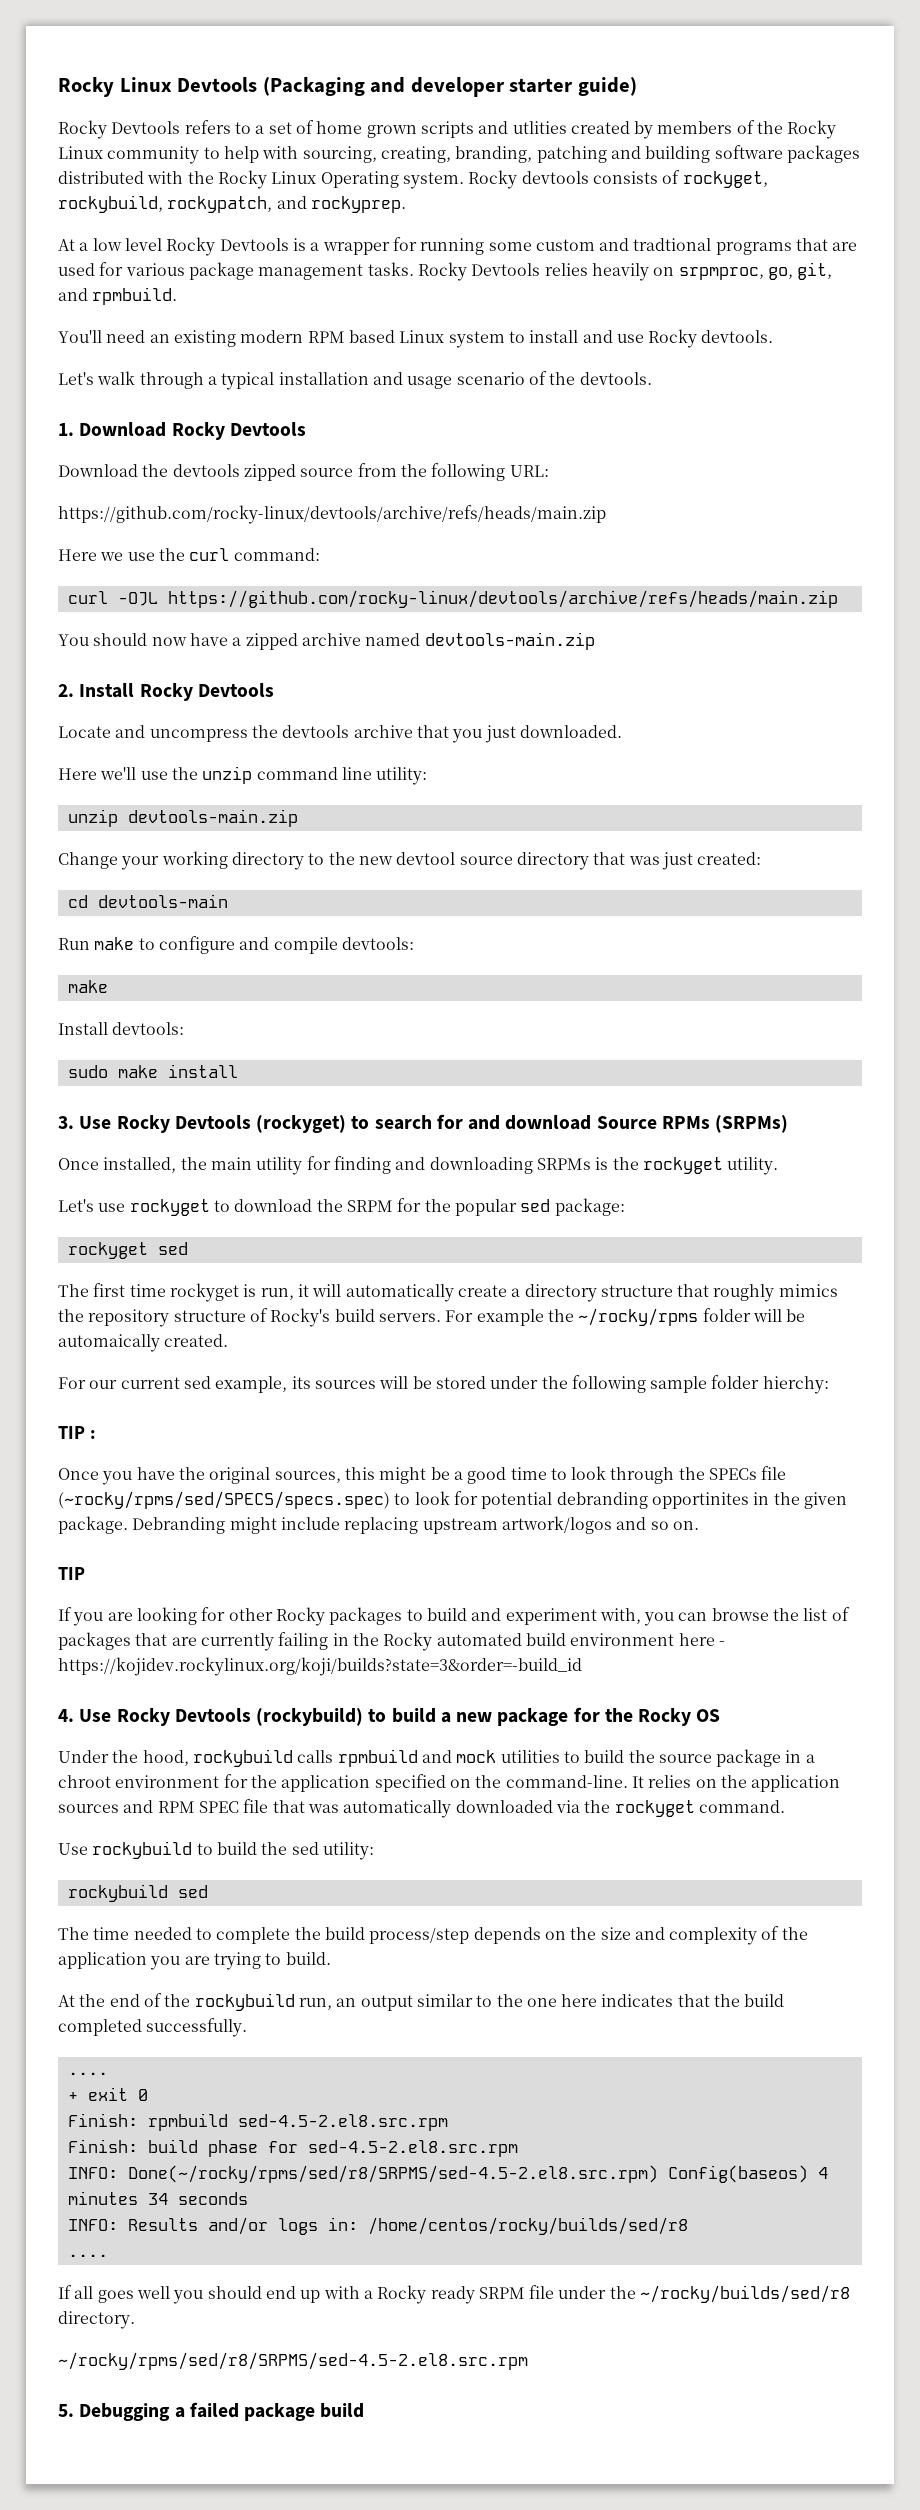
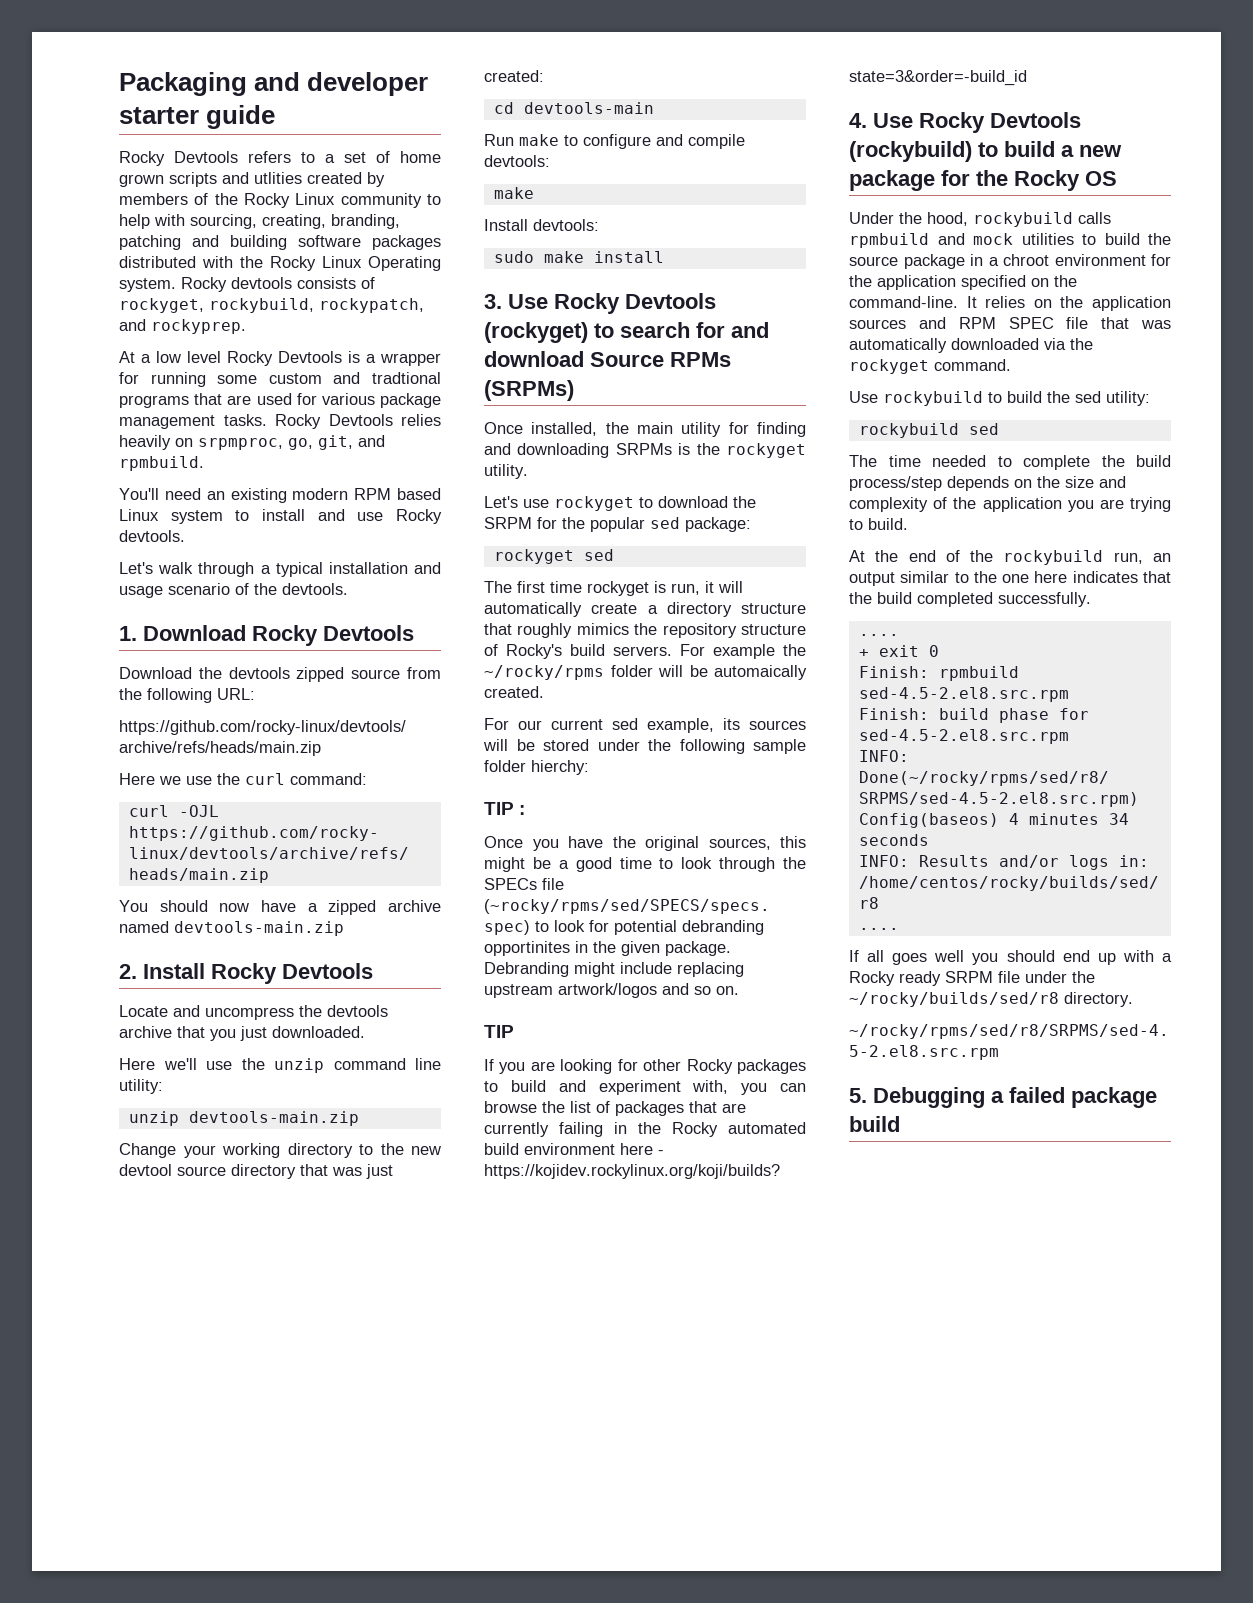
- Rocky Linux Devtools (Packaging and developer starter guide)
+ Packaging and developer starter guide

